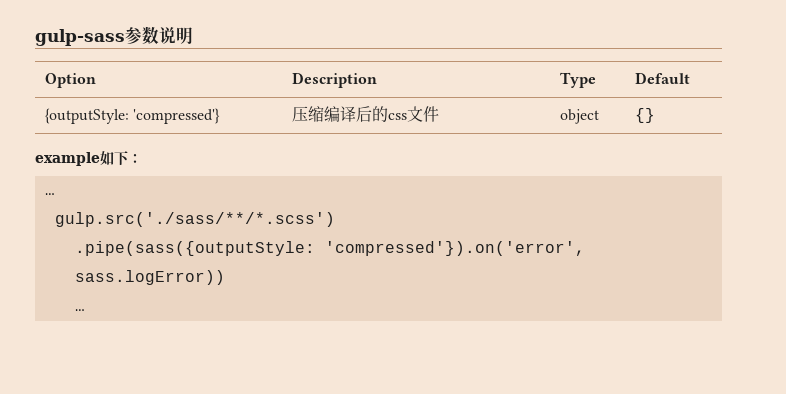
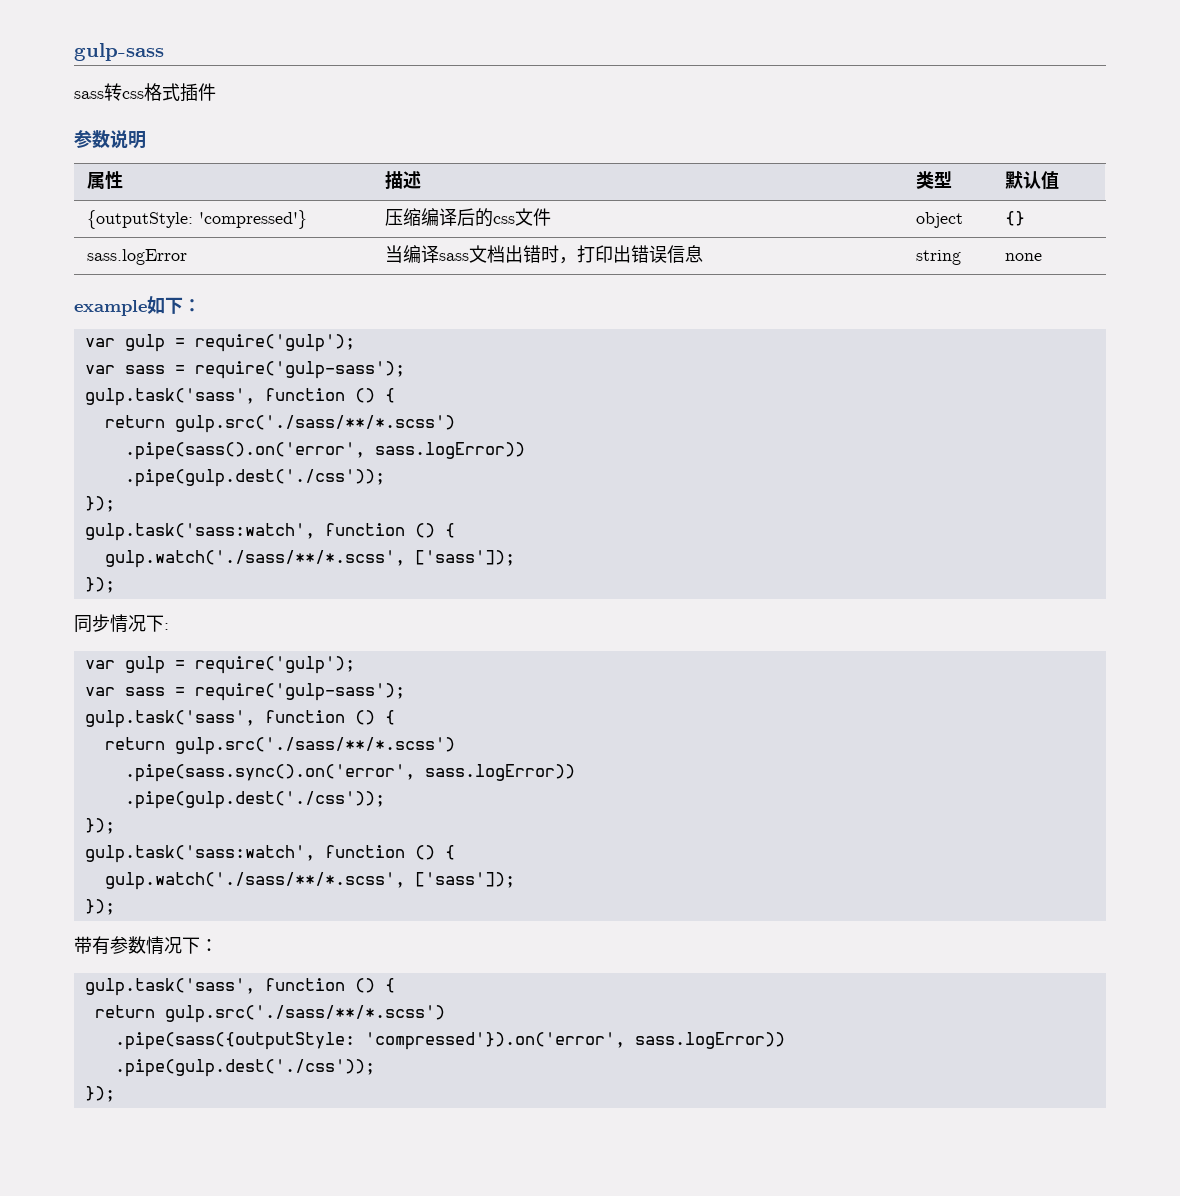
- gulp-sass参数说明
- Option | Description | Type | Default
+ gulp-sass
+ sass转css格式插件
+ 参数说明
+ 属性 | 描述 | 类型 | 默认值
+ sass.logError | 当编译sass文档出错时，打印出错误信息 | string | none
  example如下：
- …
- gulp.src('./sass/**/*.scss')
+ var gulp = require('gulp');
+ var sass = require('gulp-sass');
+ gulp.task('sass', function () {
+ return gulp.src('./sass/**/*.scss')
+ .pipe(sass().on('error', sass.logError))
+ .pipe(gulp.dest('./css'));
+ });
+ gulp.task('sass:watch', function () {
+ gulp.watch('./sass/**/*.scss', ['sass']);
+ });
+ 同步情况下:
+ var gulp = require('gulp');
+ var sass = require('gulp-sass');
+ gulp.task('sass', function () {
+ return gulp.src('./sass/**/*.scss')
+ .pipe(sass.sync().on('error', sass.logError))
+ .pipe(gulp.dest('./css'));
+ });
+ gulp.task('sass:watch', function () {
+ gulp.watch('./sass/**/*.scss', ['sass']);
+ });
+ 带有参数情况下：
+ gulp.task('sass', function () {
+ return gulp.src('./sass/**/*.scss')
  .pipe(sass({outputStyle: 'compressed'}).on('error', sass.logError))
- …
+ .pipe(gulp.dest('./css'));
+ });

